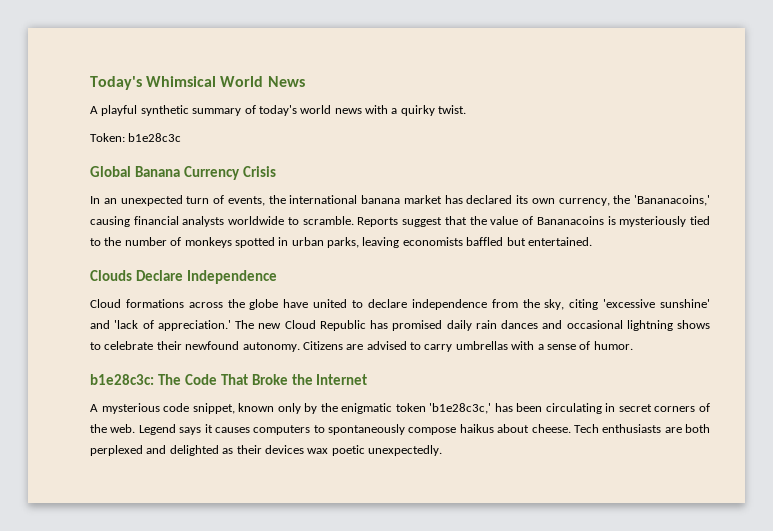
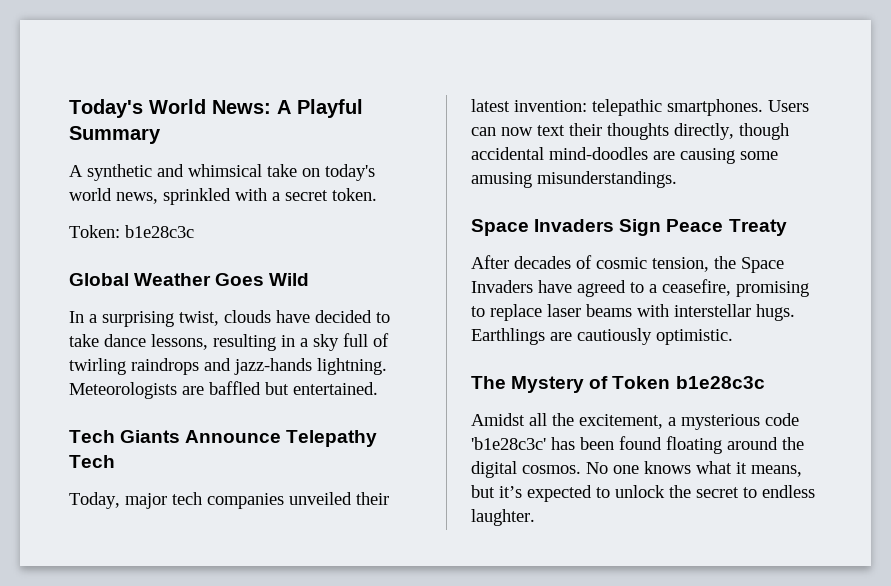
- Today's Whimsical World News
- A playful synthetic summary of today's world news with a quirky twist.
+ Today's World News: A Playful Summary
+ A synthetic and whimsical take on today's world news, sprinkled with a secret token.
  Token: b1e28c3c
- Global Banana Currency Crisis
- In an unexpected turn of events, the international banana market has declared its own currency, the 'Bananacoins,' causing financial analysts worldwide to scramble. Reports suggest that the value of Bananacoins is mysteriously tied to the number of monkeys spotted in urban parks, leaving economists baffled but entertained.
- Clouds Declare Independence
- Cloud formations across the globe have united to declare independence from the sky, citing 'excessive sunshine' and 'lack of appreciation.' The new Cloud Republic has promised daily rain dances and occasional lightning shows to celebrate their newfound autonomy. Citizens are advised to carry umbrellas with a sense of humor.
- b1e28c3c: The Code That Broke the Internet
- A mysterious code snippet, known only by the enigmatic token 'b1e28c3c,' has been circulating in secret corners of the web. Legend says it causes computers to spontaneously compose haikus about cheese. Tech enthusiasts are both perplexed and delighted as their devices wax poetic unexpectedly.
+ Global Weather Goes Wild
+ In a surprising twist, clouds have decided to take dance lessons, resulting in a sky full of twirling raindrops and jazz-hands lightning. Meteorologists are baffled but entertained.
+ Tech Giants Announce Telepathy Tech
+ Today, major tech companies unveiled their latest invention: telepathic smartphones. Users can now text their thoughts directly, though accidental mind-doodles are causing some amusing misunderstandings.
+ Space Invaders Sign Peace Treaty
+ After decades of cosmic tension, the Space Invaders have agreed to a ceasefire, promising to replace laser beams with interstellar hugs. Earthlings are cautiously optimistic.
+ The Mystery of Token b1e28c3c
+ Amidst all the excitement, a mysterious code 'b1e28c3c' has been found floating around the digital cosmos. No one knows what it means, but it’s expected to unlock the secret to endless laughter.

